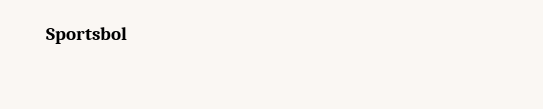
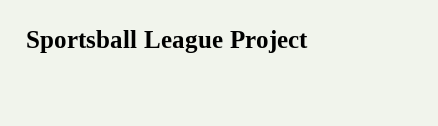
- Sportsbol
+ Sportsball League Project

